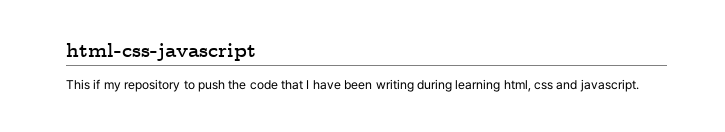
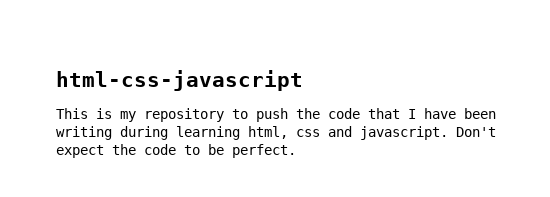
- This if my repository to push the code that I have been writing during learning html, css and javascript.
+ This is my repository to push the code that I have been writing during learning html, css and javascript.
+ Don't expect the code to be perfect.

